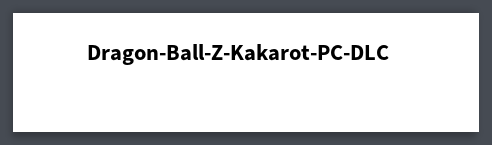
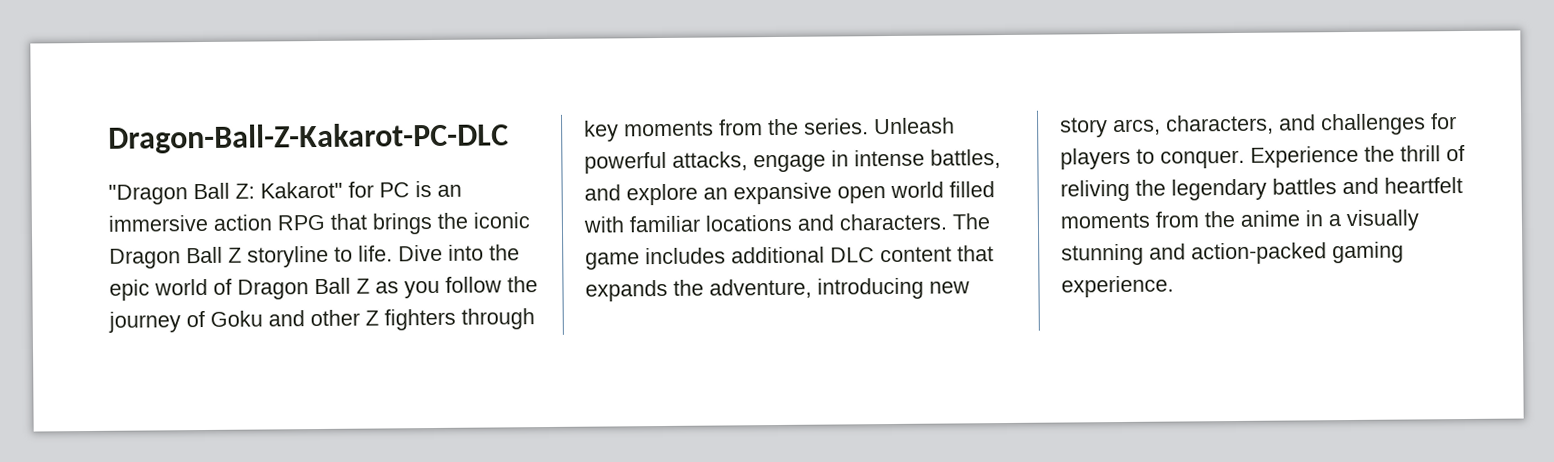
+ "Dragon Ball Z: Kakarot" for PC is an immersive action RPG that brings the iconic Dragon Ball Z storyline to life. Dive into the epic world of Dragon Ball Z as you follow the journey of Goku and other Z fighters through key moments from the series. Unleash powerful attacks, engage in intense battles, and explore an expansive open world filled with familiar locations and characters. The game includes additional DLC content that expands the adventure, introducing new story arcs, characters, and challenges for players to conquer. Experience the thrill of reliving the legendary battles and heartfelt moments from the anime in a visually stunning and action-packed gaming experience.

